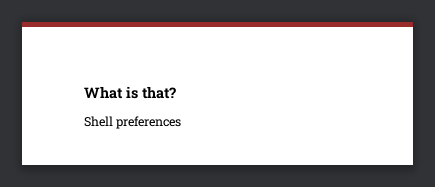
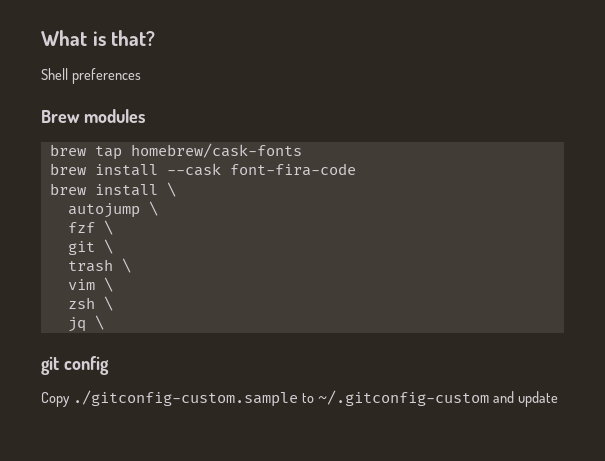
+ Brew modules
+ brew tap homebrew/cask-fonts
+ brew install --cask font-fira-code
+ brew install \
+ autojump \
+ fzf \
+ git \
+ trash \
+ vim \
+ zsh \
+ jq \
+ git config
+ Copy ./gitconfig-custom.sample to ~/.gitconfig-custom and update

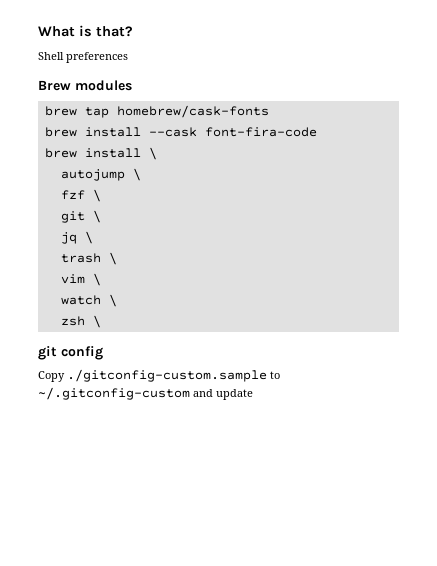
+ jq \
+ watch \
  zsh \
- jq \

